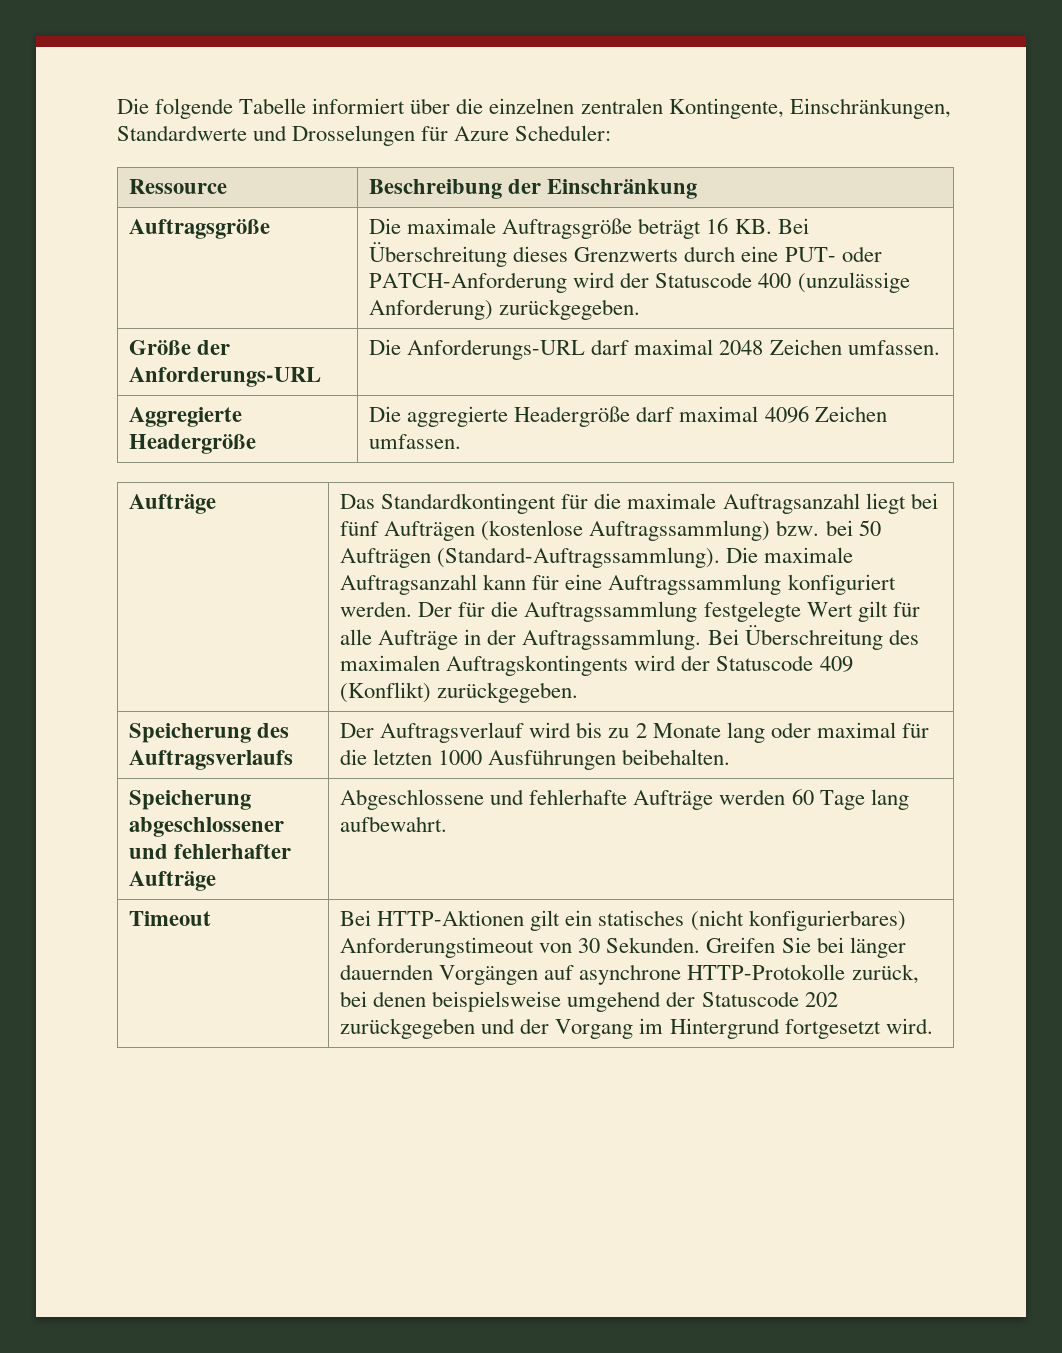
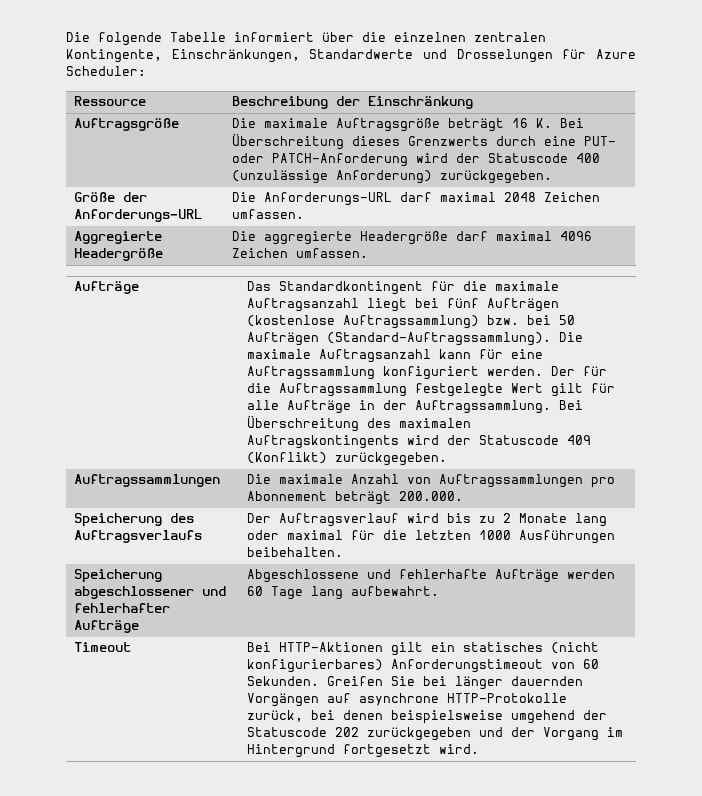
- Auftragsgröße | Die maximale Auftragsgröße beträgt 16 KB. Bei Überschreitung dieses Grenzwerts durch eine PUT- oder PATCH-Anforderung wird der Statuscode 400 (unzulässige Anforderung) zurückgegeben.
+ Auftragsgröße | Die maximale Auftragsgröße beträgt 16 K. Bei Überschreitung dieses Grenzwerts durch eine PUT- oder PATCH-Anforderung wird der Statuscode 400 (unzulässige Anforderung) zurückgegeben.
+ Auftragssammlungen | Die maximale Anzahl von Auftragssammlungen pro Abonnement beträgt 200.000.
- Timeout | Bei HTTP-Aktionen gilt ein statisches (nicht konfigurierbares) Anforderungstimeout von 30 Sekunden. Greifen Sie bei länger dauernden Vorgängen auf asynchrone HTTP-Protokolle zurück, bei denen beispielsweise umgehend der Statuscode 202 zurückgegeben und der Vorgang im Hintergrund fortgesetzt wird.
+ Timeout | Bei HTTP-Aktionen gilt ein statisches (nicht konfigurierbares) Anforderungstimeout von 60 Sekunden. Greifen Sie bei länger dauernden Vorgängen auf asynchrone HTTP-Protokolle zurück, bei denen beispielsweise umgehend der Statuscode 202 zurückgegeben und der Vorgang im Hintergrund fortgesetzt wird.

